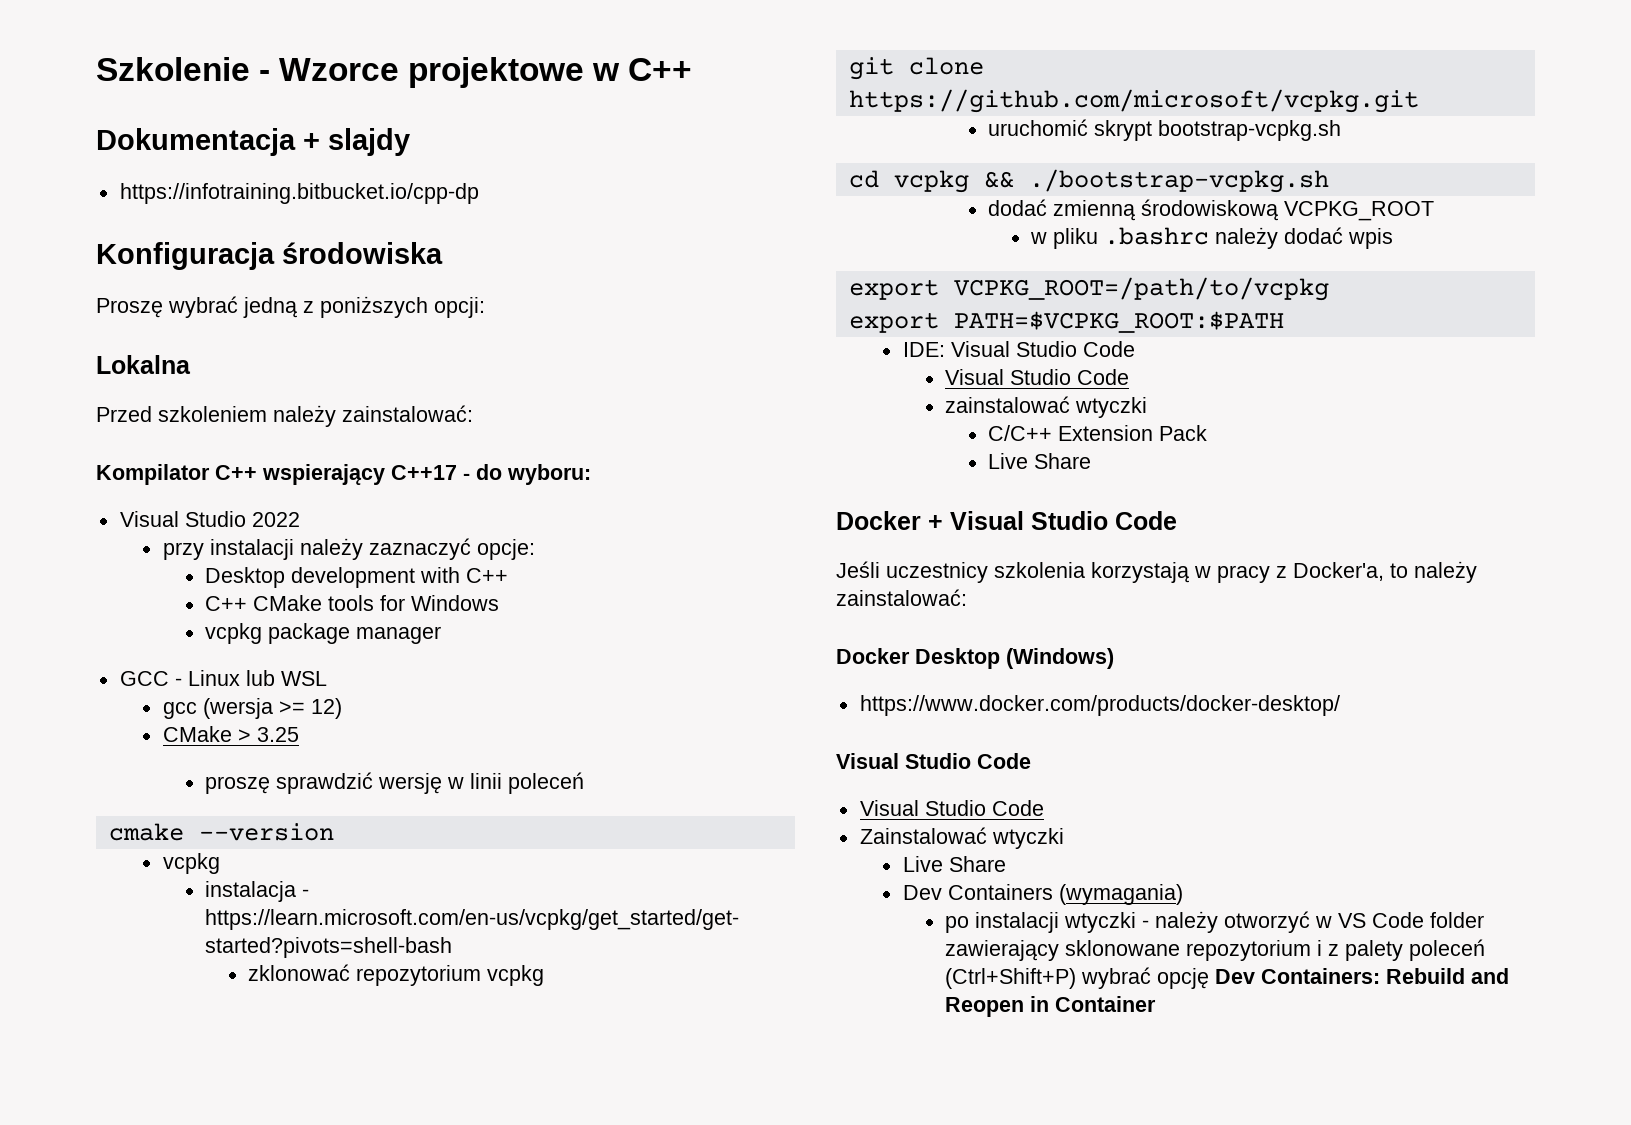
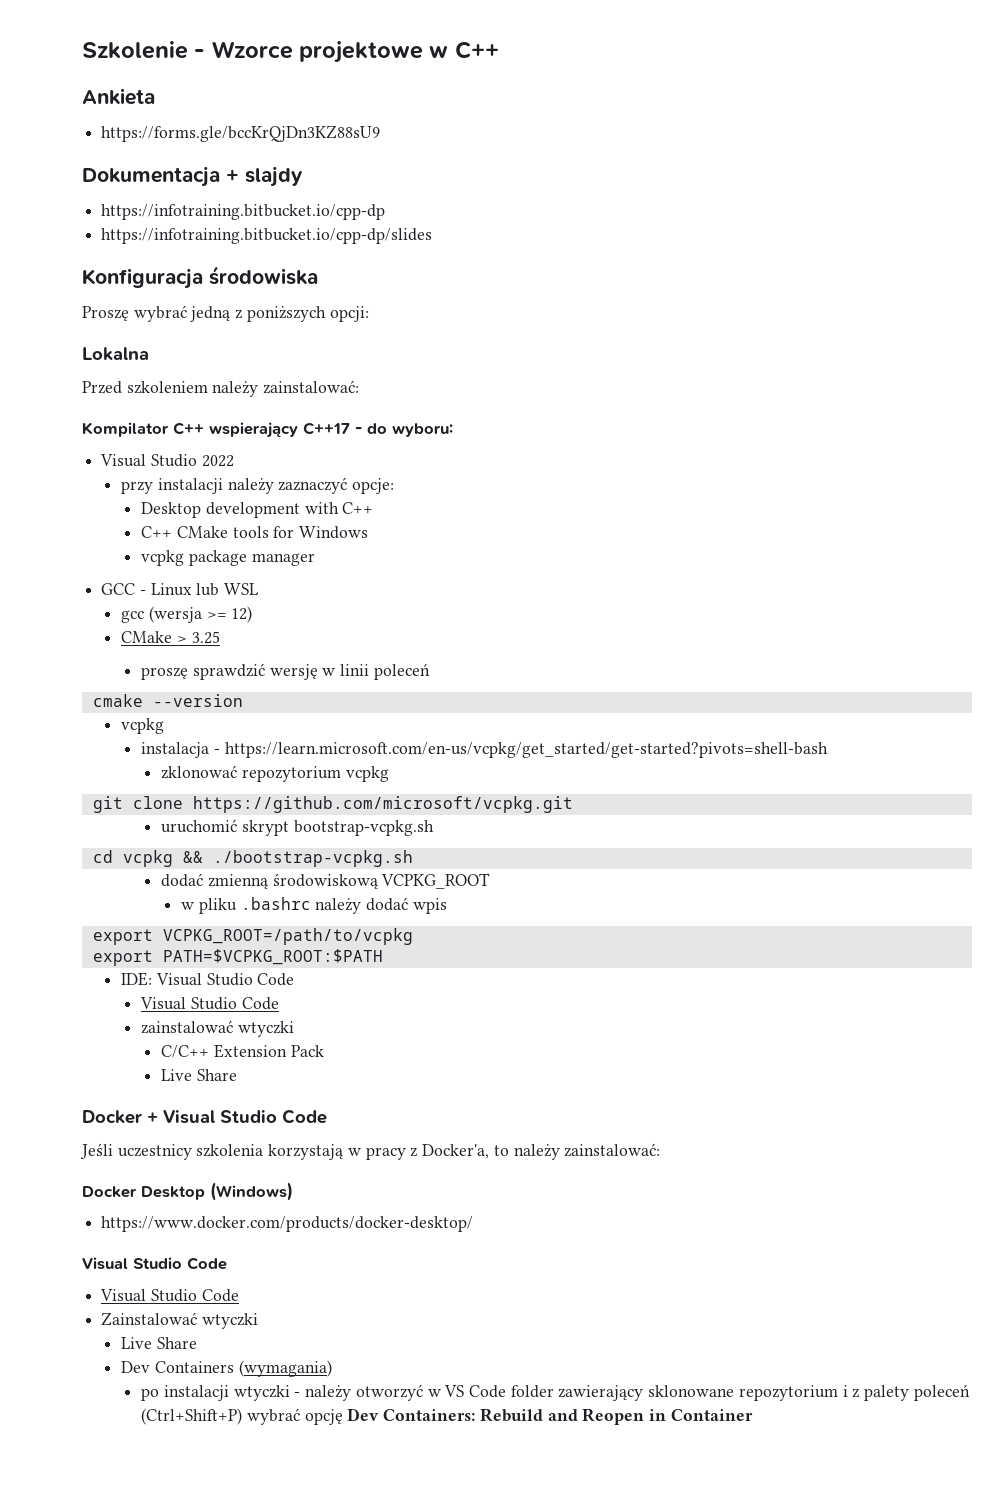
+ Ankieta
+ https://forms.gle/bccKrQjDn3KZ88sU9
+ https://infotraining.bitbucket.io/cpp-dp/slides

